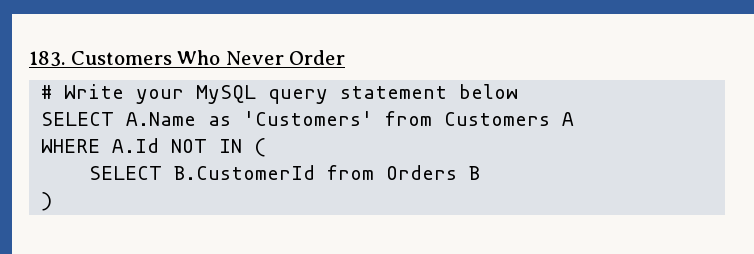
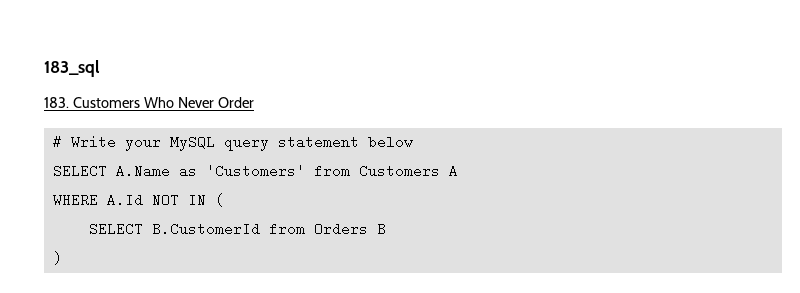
+ 183_sql

